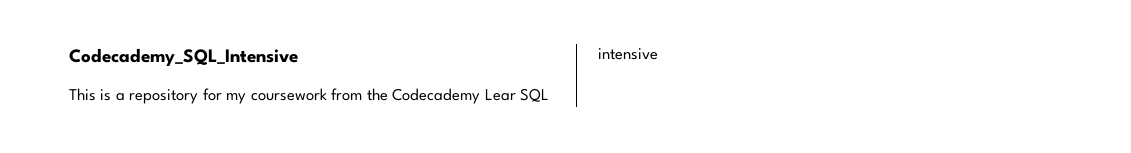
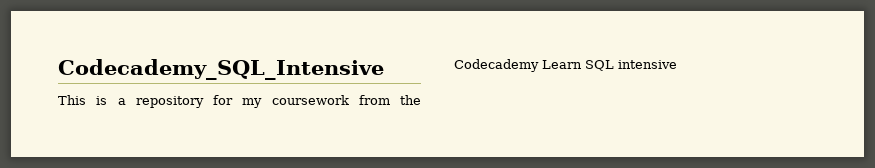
- This is a repository for my coursework from the Codecademy Lear SQL intensive
+ This is a repository for my coursework from the Codecademy Learn SQL intensive

